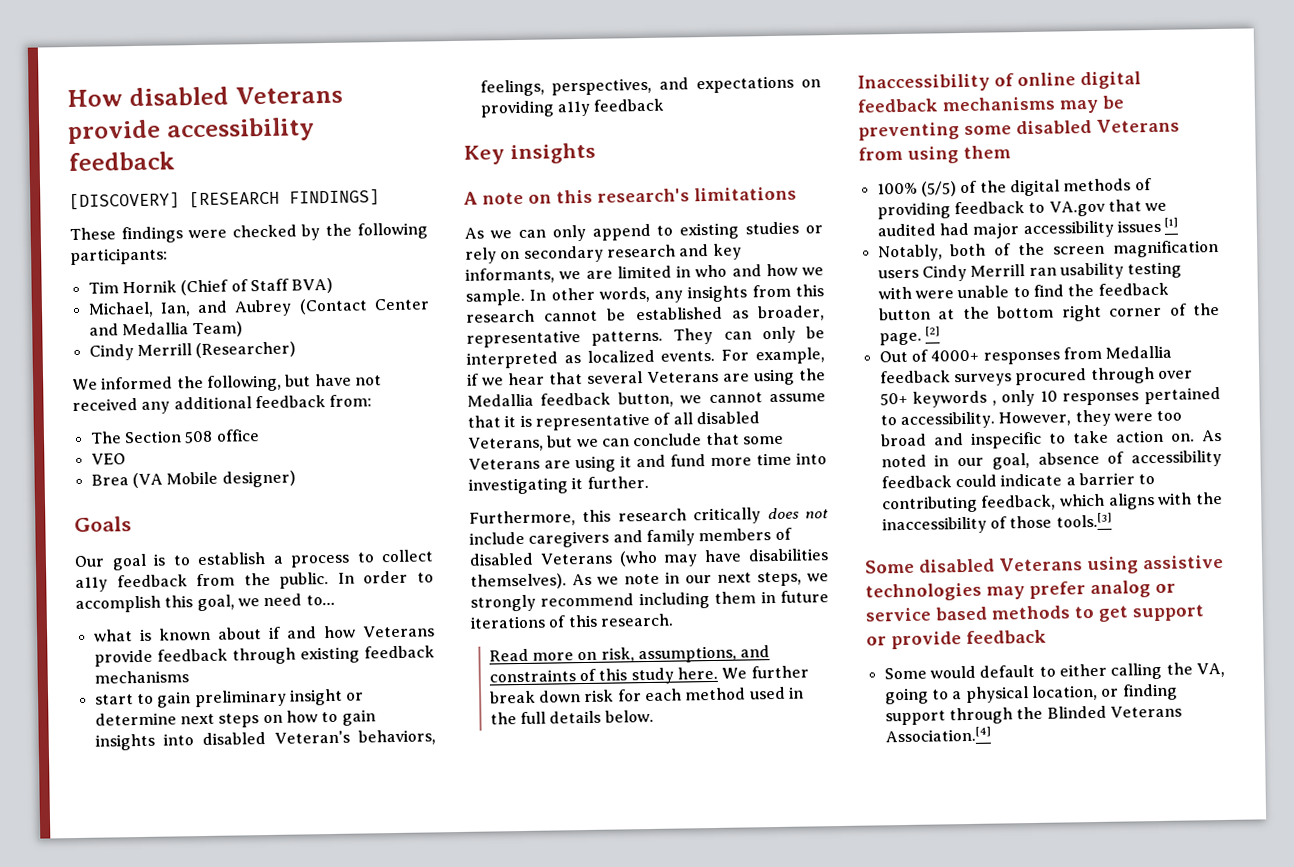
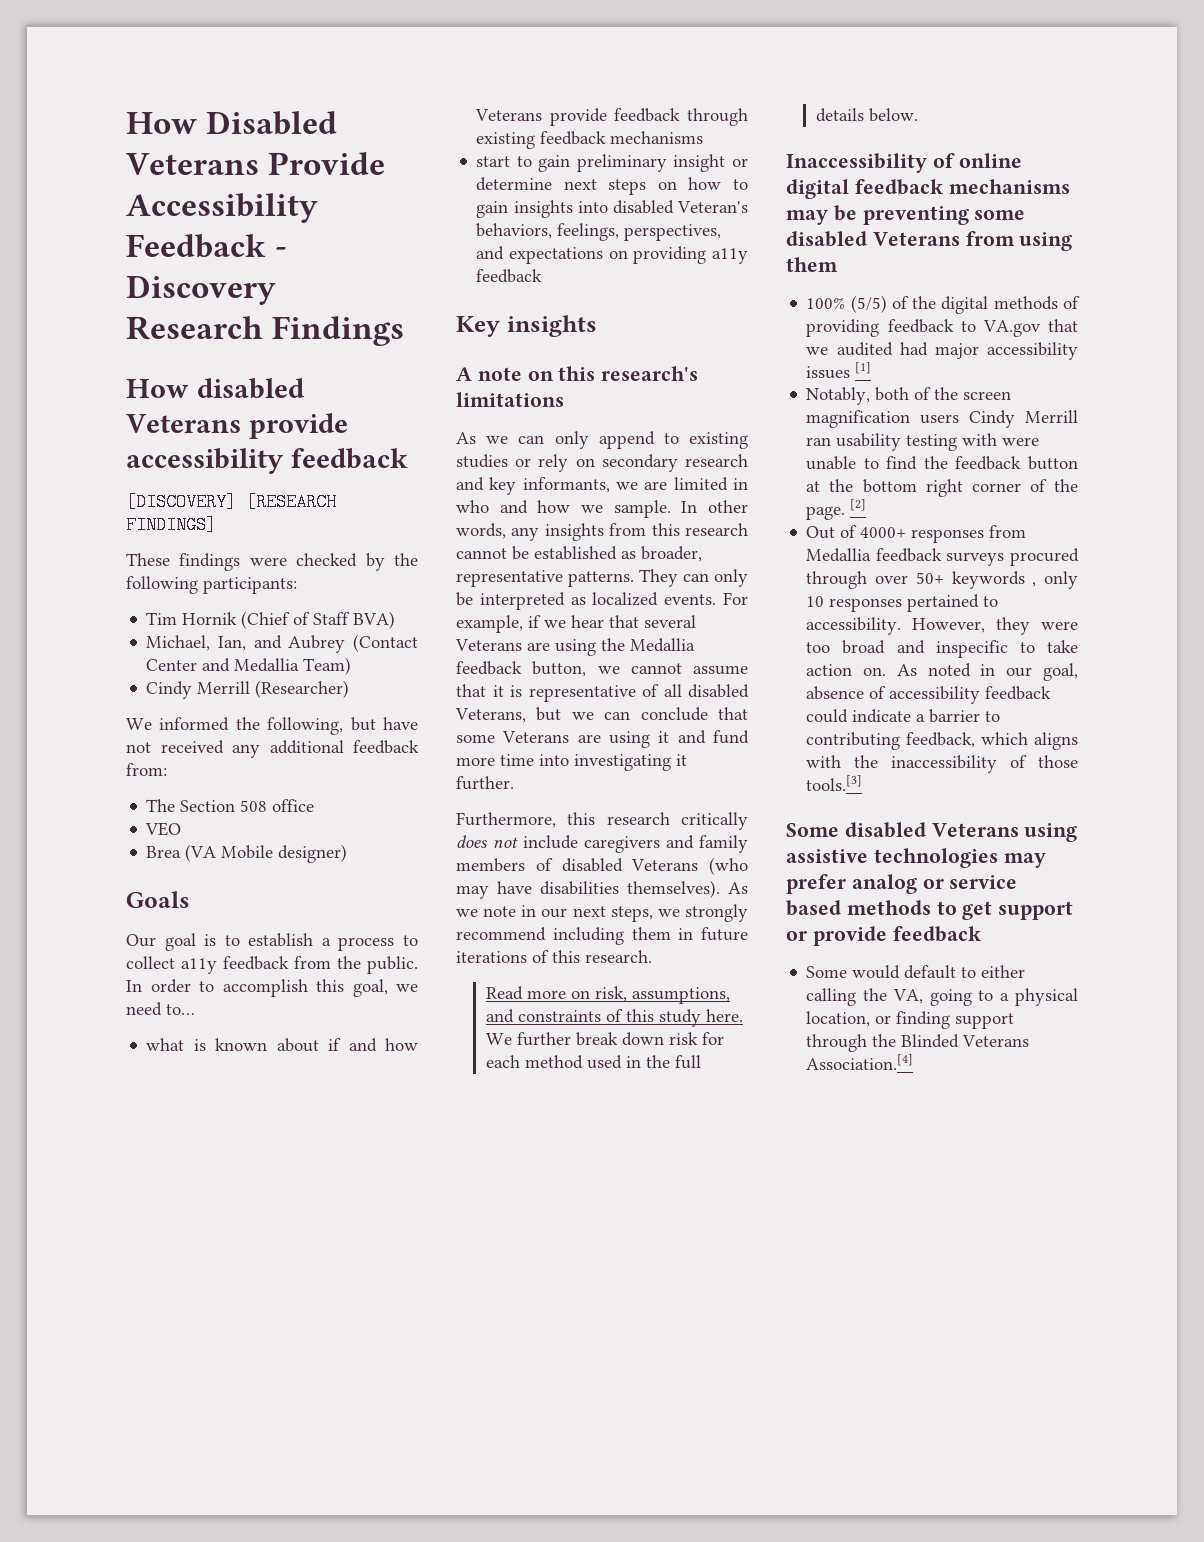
+ How Disabled Veterans Provide Accessibility Feedback - Discovery Research Findings

